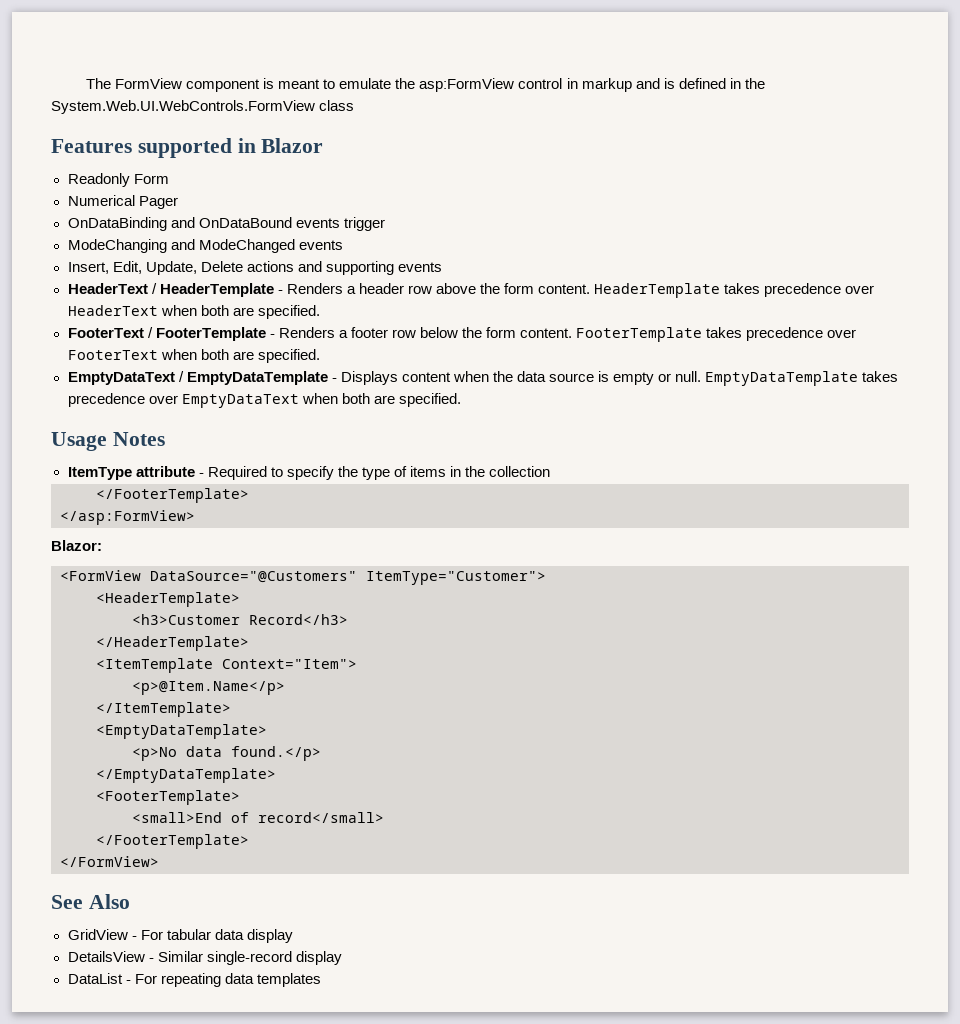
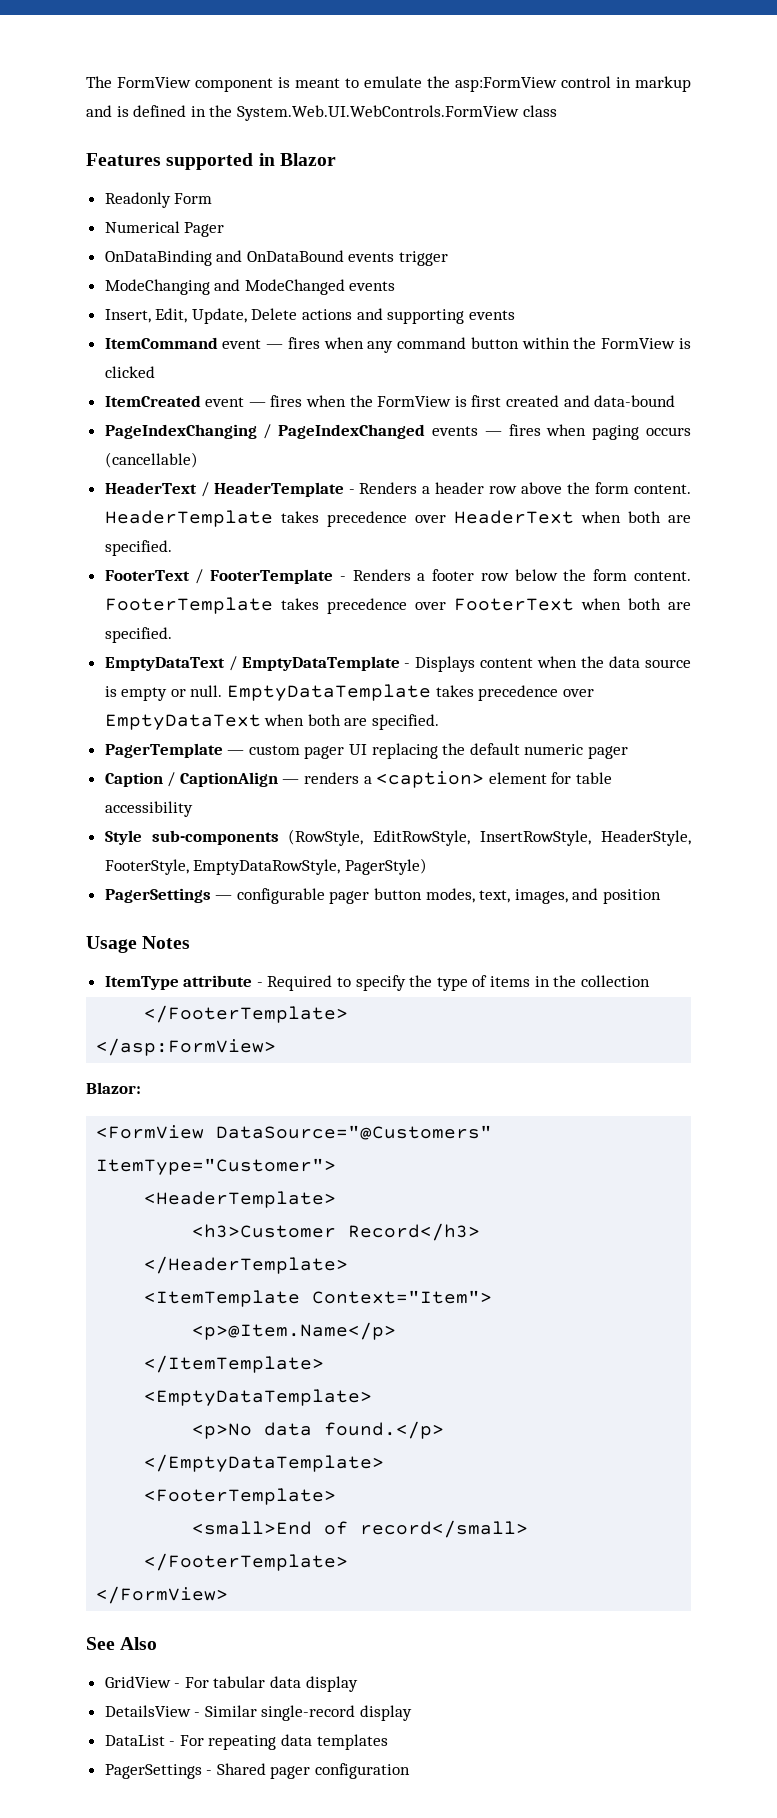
+ ItemCommand event — fires when any command button within the FormView is clicked
+ ItemCreated event — fires when the FormView is first created and data-bound
+ PageIndexChanging / PageIndexChanged events — fires when paging occurs (cancellable)
+ PagerTemplate — custom pager UI replacing the default numeric pager
+ Caption / CaptionAlign — renders a <caption> element for table accessibility
+ Style sub-components (RowStyle, EditRowStyle, InsertRowStyle, HeaderStyle, FooterStyle, EmptyDataRowStyle, PagerStyle)
+ PagerSettings — configurable pager button modes, text, images, and position
+ PagerSettings - Shared pager configuration

